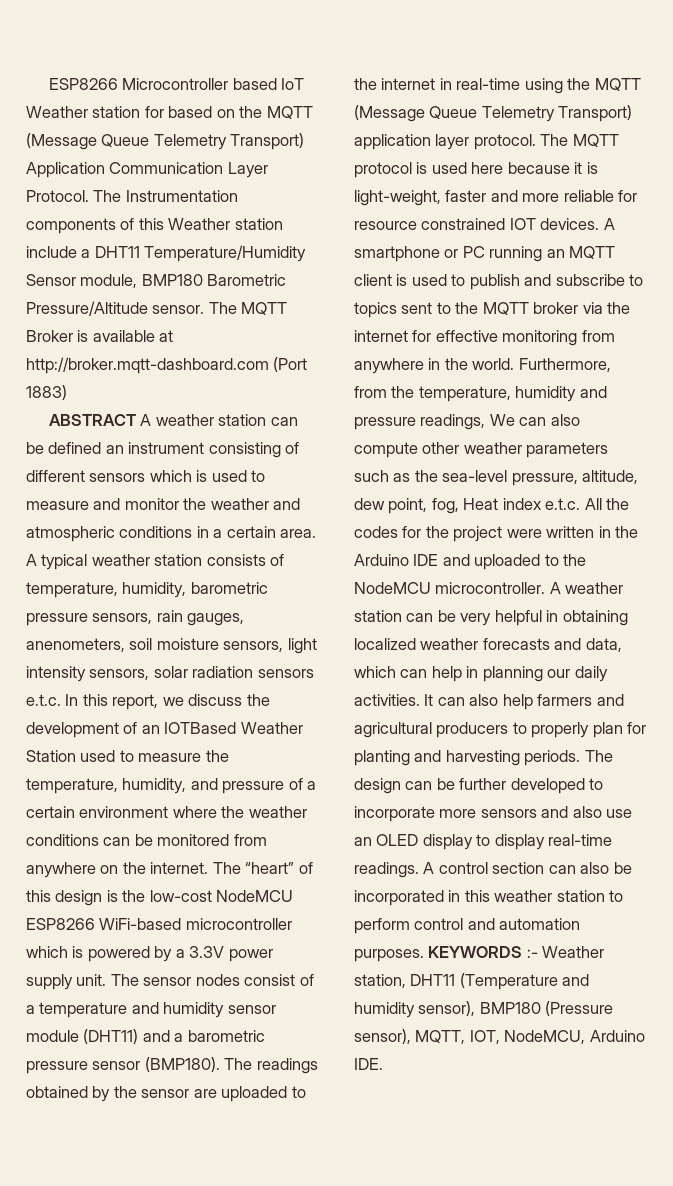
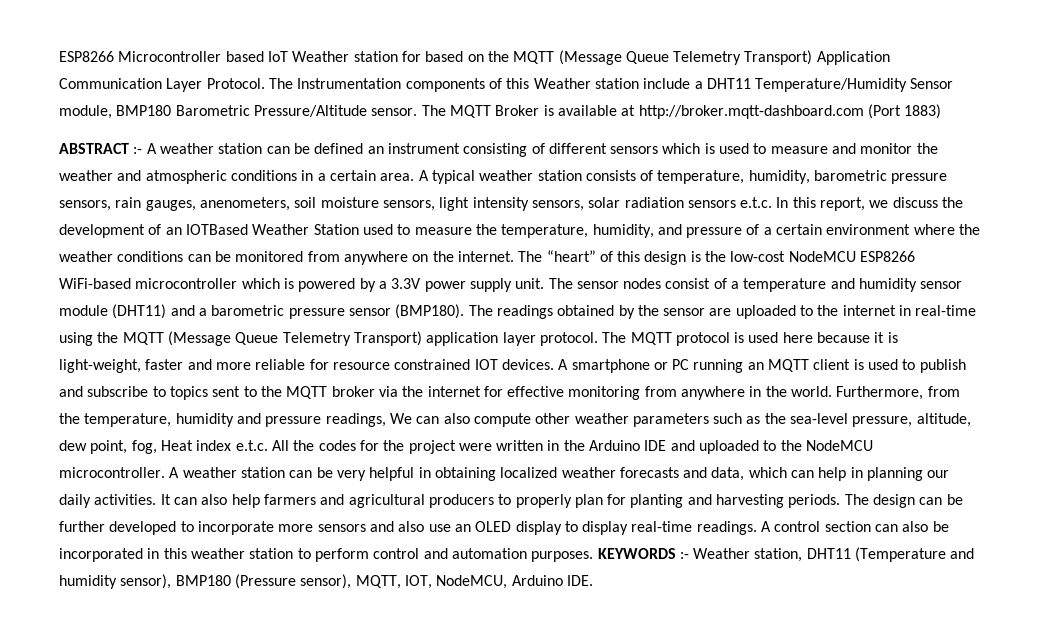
- ABSTRACT A weather station can be defined an instrument consisting of different sensors which is used to measure and monitor the weather and atmospheric conditions in a certain area.
+ ABSTRACT :- A weather station can be defined an instrument consisting of different sensors which is used to measure and monitor the weather and atmospheric conditions in a certain area.

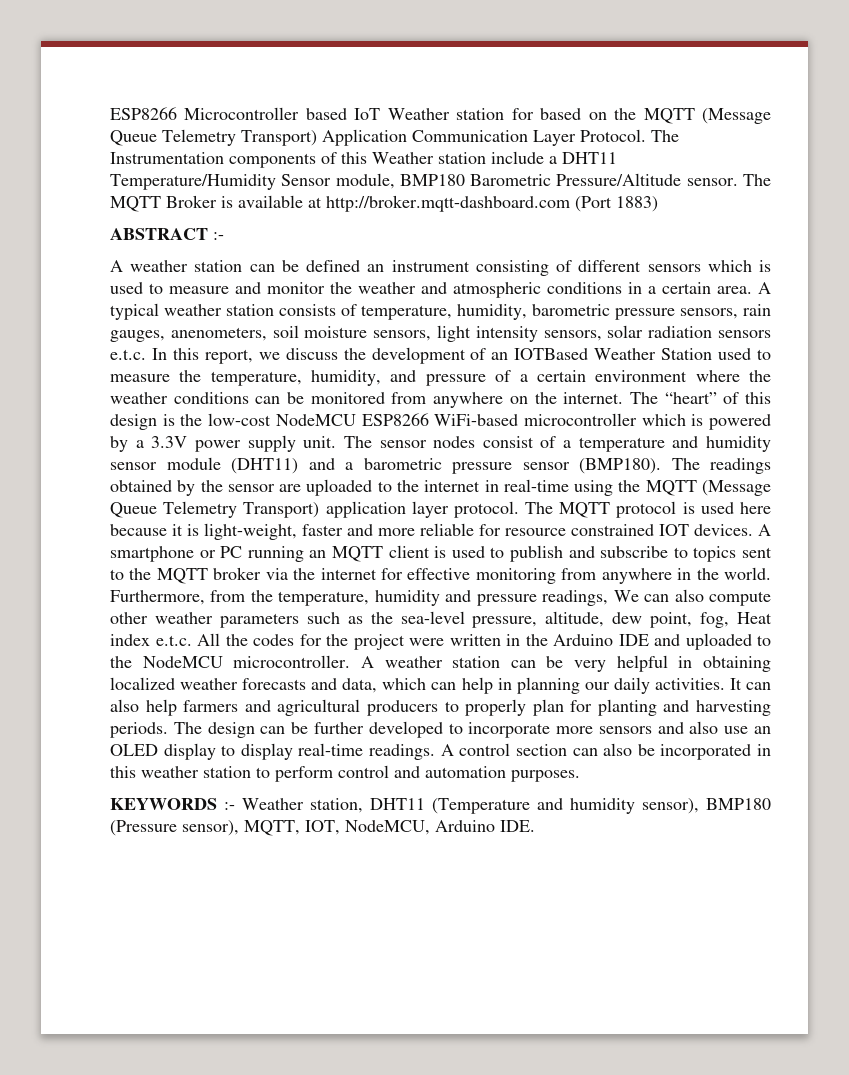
- ABSTRACT :- A weather station can be defined an instrument consisting of different sensors which is used to measure and monitor the weather and atmospheric conditions in a certain area.
+ ABSTRACT :-
+ A weather station can be defined an instrument consisting of different sensors which is used to measure and monitor the weather and atmospheric conditions in a certain area.
- A control section can also be incorporated in this weather station to perform control and automation purposes. KEYWORDS :- Weather station, DHT11 (Temperature and humidity sensor), BMP180 (Pressure sensor), MQTT, IOT, NodeMCU, Arduino IDE.
+ A control section can also be incorporated in this weather station to perform control and automation purposes.
+ KEYWORDS :- Weather station, DHT11 (Temperature and humidity sensor), BMP180 (Pressure sensor), MQTT, IOT, NodeMCU, Arduino IDE.

